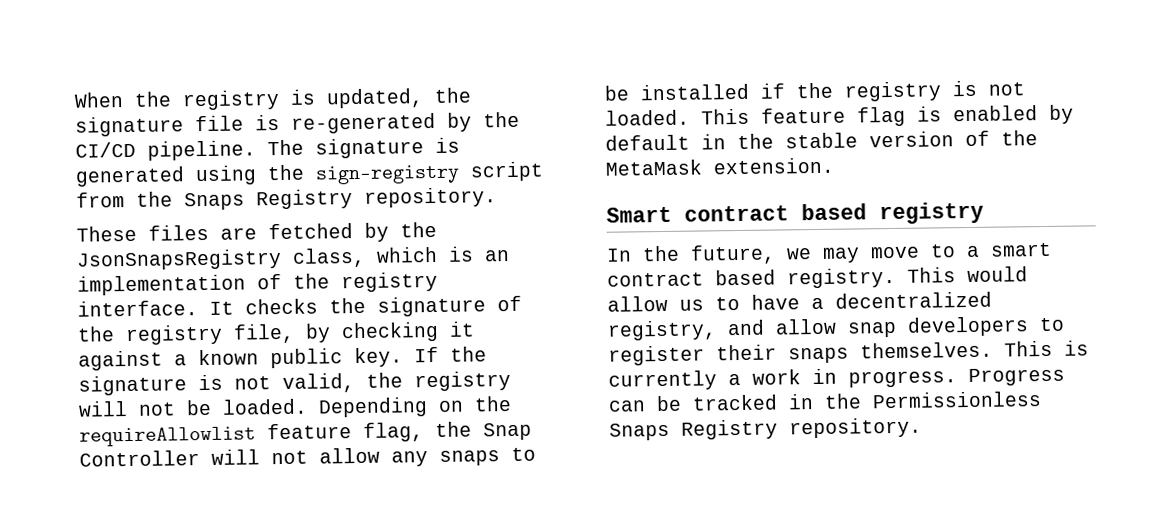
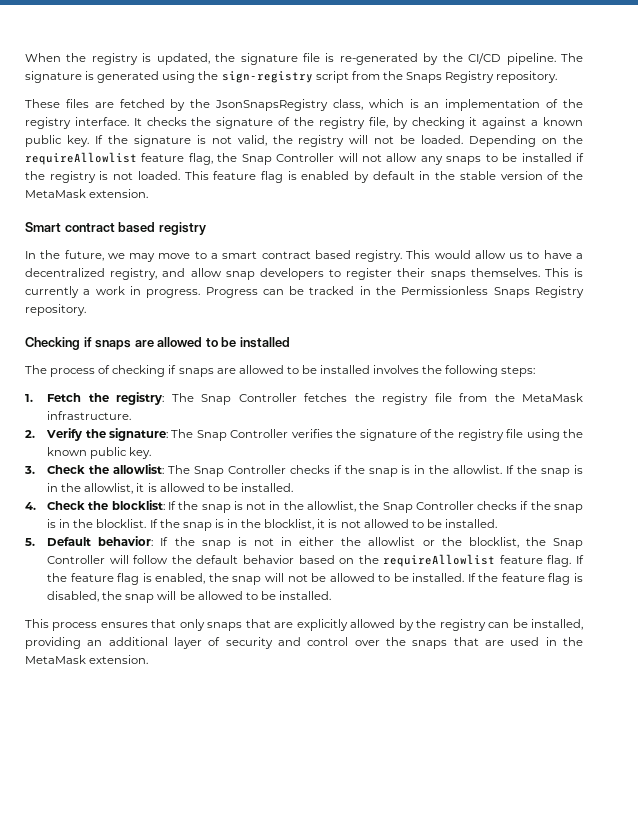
+ Checking if snaps are allowed to be installed
+ The process of checking if snaps are allowed to be installed involves the following steps:
+ 1. Fetch the registry: The Snap Controller fetches the registry file from the MetaMask infrastructure.
+ 2. Verify the signature: The Snap Controller verifies the signature of the registry file using the known public key.
+ 3. Check the allowlist: The Snap Controller checks if the snap is in the allowlist. If the snap is in the allowlist, it is allowed to be installed.
+ 4. Check the blocklist: If the snap is not in the allowlist, the Snap Controller checks if the snap is in the blocklist. If the snap is in the blocklist, it is not allowed to be installed.
+ 5. Default behavior: If the snap is not in either the allowlist or the blocklist, the Snap Controller will follow the default behavior based on the requireAllowlist feature flag. If the feature flag is enabled, the snap will not be allowed to be installed. If the feature flag is disabled, the snap will be allowed to be installed.
+ This process ensures that only snaps that are explicitly allowed by the registry can be installed, providing an additional layer of security and control over the snaps that are used in the MetaMask extension.

